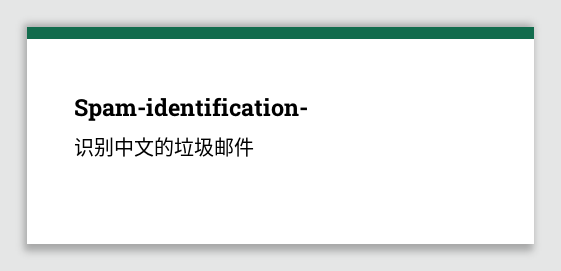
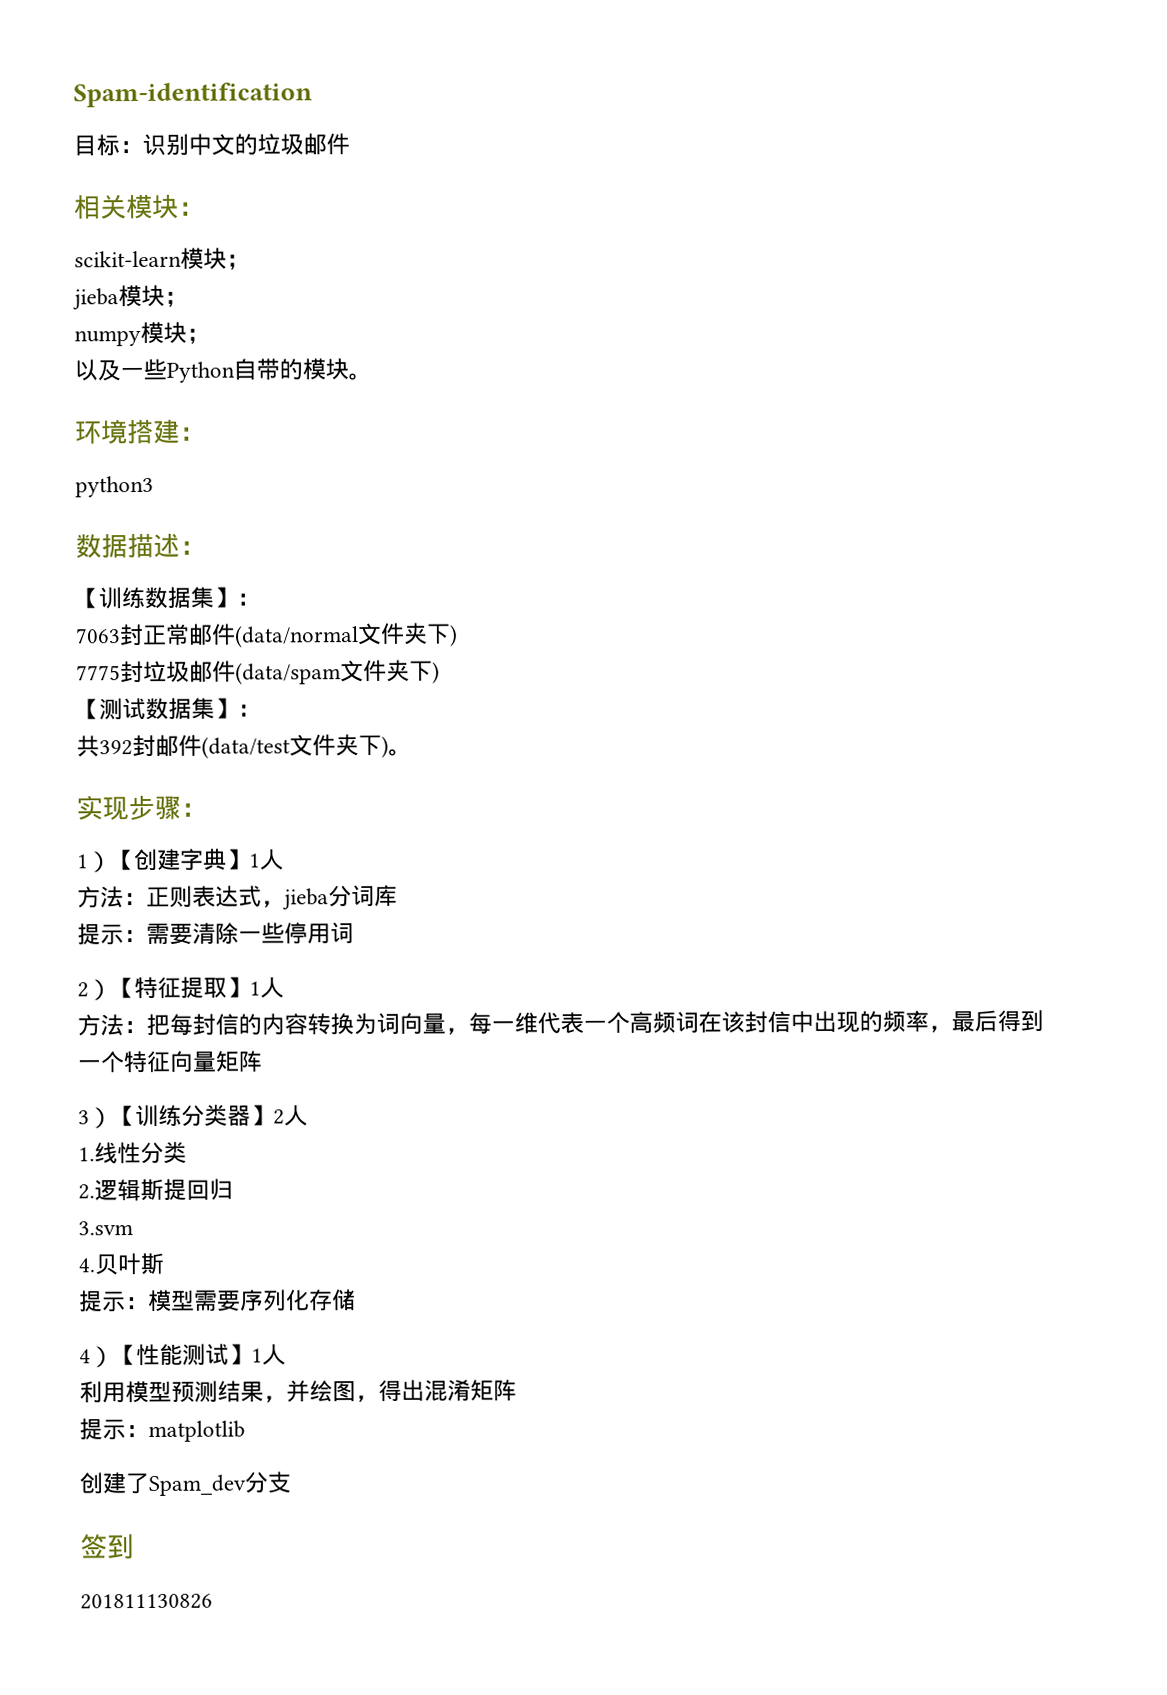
- Spam-identification-
- 识别中文的垃圾邮件
+ Spam-identification
+ 目标：识别中文的垃圾邮件
+ 相关模块：
+ scikit-learn模块；
+ jieba模块；
+ numpy模块；
+ 以及一些Python自带的模块。
+ 环境搭建：
+ python3
+ 数据描述：
+ 【训练数据集】：
+ 7063封正常邮件(data/normal文件夹下)
+ 7775封垃圾邮件(data/spam文件夹下)
+ 【测试数据集】：
+ 共392封邮件(data/test文件夹下)。
+ 实现步骤：
+ 1）【创建字典】1人
+ 方法：正则表达式，jieba分词库
+ 提示：需要清除一些停用词
+ 2）【特征提取】1人
+ 方法：把每封信的内容转换为词向量，每一维代表一个高频词在该封信中出现的频率，最后得到一个特征向量矩阵
+ 3）【训练分类器】2人
+ 1.线性分类
+ 2.逻辑斯提回归
+ 3.svm
+ 4.贝叶斯
+ 提示：模型需要序列化存储
+ 4）【性能测试】1人
+ 利用模型预测结果，并绘图，得出混淆矩阵
+ 提示：matplotlib
+ 创建了Spam_dev分支
+ 签到
+ 201811130826

